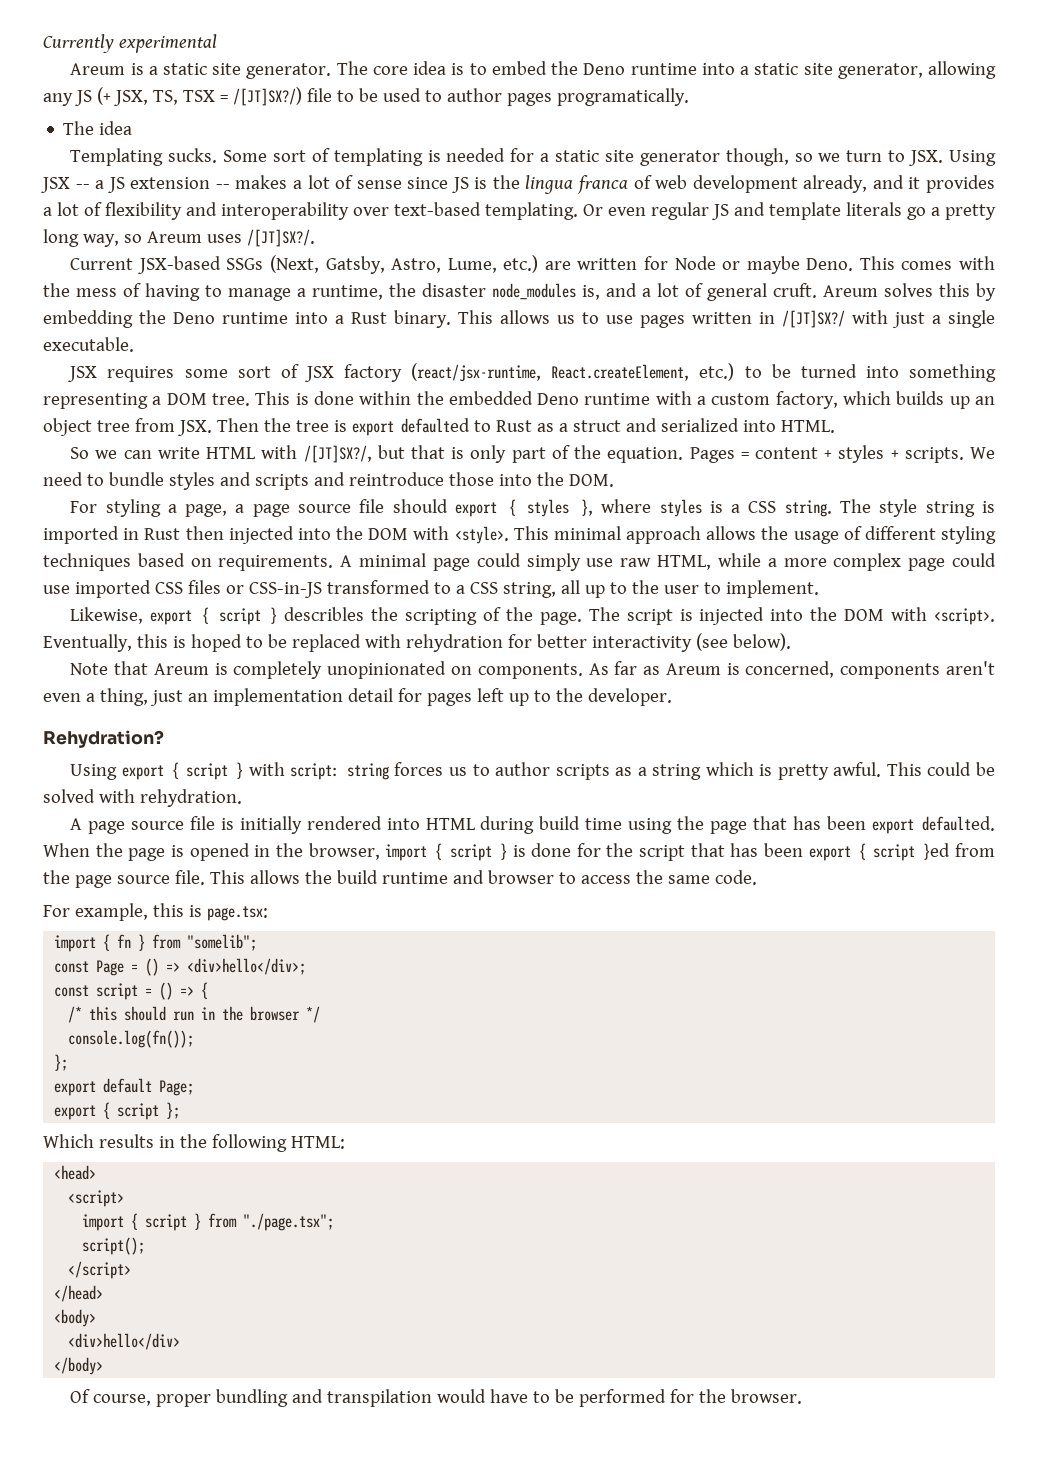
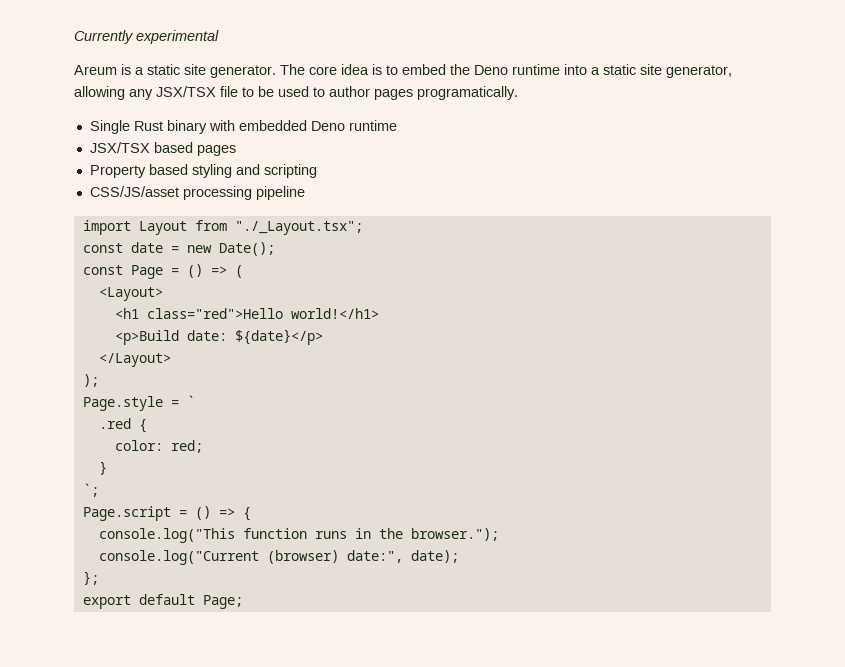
- The core idea is to embed the Deno runtime into a static site generator, allowing any JS (+ JSX, TS, TSX = /[JT]SX?/) file to be used to author pages programatically.
+ The core idea is to embed the Deno runtime into a static site generator, allowing any JSX/TSX file to be used to author pages programatically.
- The idea
- Templating sucks. Some sort of templating is needed for a static site generator though, so we turn to JSX. Using JSX -- a JS extension -- makes a lot of sense since JS is the lingua franca of web development already, and it provides a lot of flexibility and interoperability over text-based templating. Or even regular JS and template literals go a pretty long way, so Areum uses /[JT]SX?/.
- Current JSX-based SSGs (Next, Gatsby, Astro, Lume, etc.) are written for Node or maybe Deno. This comes with the mess of having to manage a runtime, the disaster node_modules is, and a lot of general cruft. Areum solves this by embedding the Deno runtime into a Rust binary. This allows us to use pages written in /[JT]SX?/ with just a single executable.
- JSX requires some sort of JSX factory (react/jsx-runtime, React.createElement, etc.) to be turned into something representing a DOM tree. This is done within the embedded Deno runtime with a custom factory, which builds up an object tree from JSX. Then the tree is export defaulted to Rust as a struct and serialized into HTML.
- So we can write HTML with /[JT]SX?/, but that is only part of the equation. Pages = content + styles + scripts. We need to bundle styles and scripts and reintroduce those into the DOM.
- For styling a page, a page source file should export { styles }, where styles is a CSS string. The style string is imported in Rust then injected into the DOM with <style>. This minimal approach allows the usage of different styling techniques based on requirements. A minimal page could simply use raw HTML, while a more complex page could use imported CSS files or CSS-in-JS transformed to a CSS string, all up to the user to implement.
- Likewise, export { script } describles the scripting of the page. The script is injected into the DOM with <script>. Eventually, this is hoped to be replaced with rehydration for better interactivity (see below).
- Note that Areum is completely unopinionated on components. As far as Areum is concerned, components aren't even a thing, just an implementation detail for pages left up to the developer.
- Rehydration?
- Using export { script } with script: string forces us to author scripts as a string which is pretty awful. This could be solved with rehydration.
- A page source file is initially rendered into HTML during build time using the page that has been export defaulted. When the page is opened in the browser, import { script } is done for the script that has been export { script }ed from the page source file. This allows the build runtime and browser to access the same code.
- For example, this is page.tsx:
- import { fn } from "somelib";
+ Single Rust binary with embedded Deno runtime
+ JSX/TSX based pages
+ Property based styling and scripting
+ CSS/JS/asset processing pipeline
+ import Layout from "./_Layout.tsx";
+ const date = new Date();
- const Page = () => <div>hello</div>;
- const script = () => {
- /* this should run in the browser */
- console.log(fn());
+ const Page = () => (
+ <Layout>
+ <h1 class="red">Hello world!</h1>
+ <p>Build date: ${date}</p>
+ </Layout>
+ );
+ Page.style = `
+ .red {
+ color: red;
+ }
+ `;
+ Page.script = () => {
+ console.log("This function runs in the browser.");
+ console.log("Current (browser) date:", date);
  };
  export default Page;
- export { script };
- Which results in the following HTML:
- <head>
- <script>
- import { script } from "./page.tsx";
- script();
- </script>
- </head>
- <body>
- <div>hello</div>
- </body>
- Of course, proper bundling and transpilation would have to be performed for the browser.

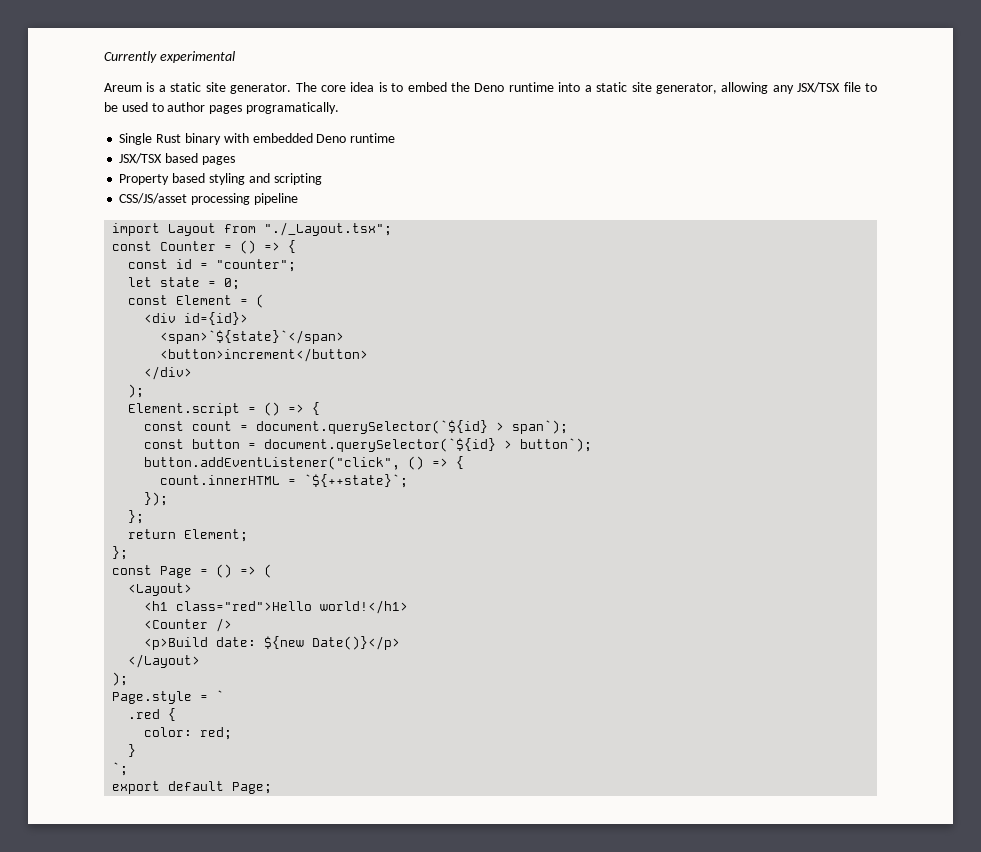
- const date = new Date();
+ const Counter = () => {
+ const id = "counter";
+ let state = 0;
+ const Element = (
+ <div id={id}>
+ <span>`${state}`</span>
+ <button>increment</button>
+ </div>
+ );
+ Element.script = () => {
+ const count = document.querySelector(`${id} > span`);
+ const button = document.querySelector(`${id} > button`);
+ button.addEventListener("click", () => {
+ count.innerHTML = `${++state}`;
+ });
+ };
+ return Element;
+ };
+ <Counter />
- <p>Build date: ${date}</p>
+ <p>Build date: ${new Date()}</p>
- Page.script = () => {
- console.log("This function runs in the browser.");
- console.log("Current (browser) date:", date);
- };

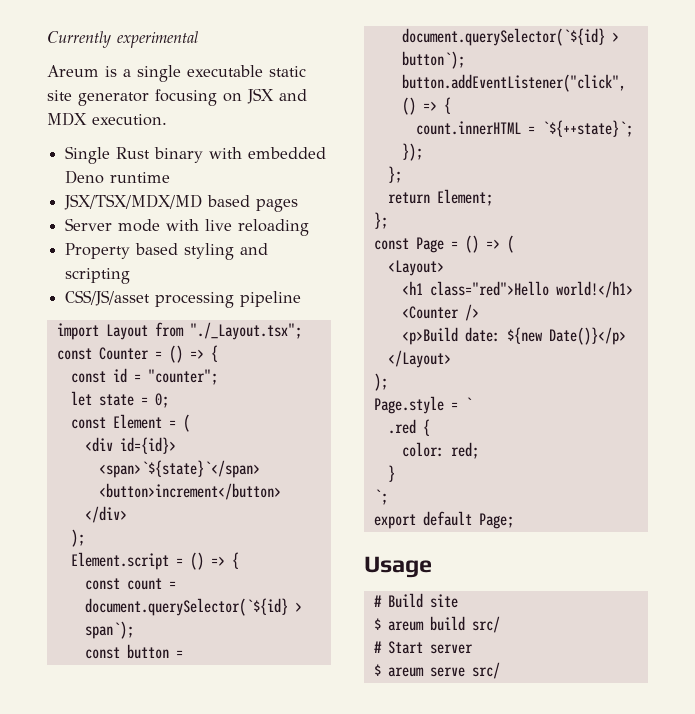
- Areum is a static site generator. The core idea is to embed the Deno runtime into a static site generator, allowing any JSX/TSX file to be used to author pages programatically.
+ Areum is a single executable static site generator focusing on JSX and MDX execution.
- JSX/TSX based pages
+ JSX/TSX/MDX/MD based pages
+ Server mode with live reloading
+ Usage
+ # Build site
+ $ areum build src/
+ # Start server
+ $ areum serve src/

